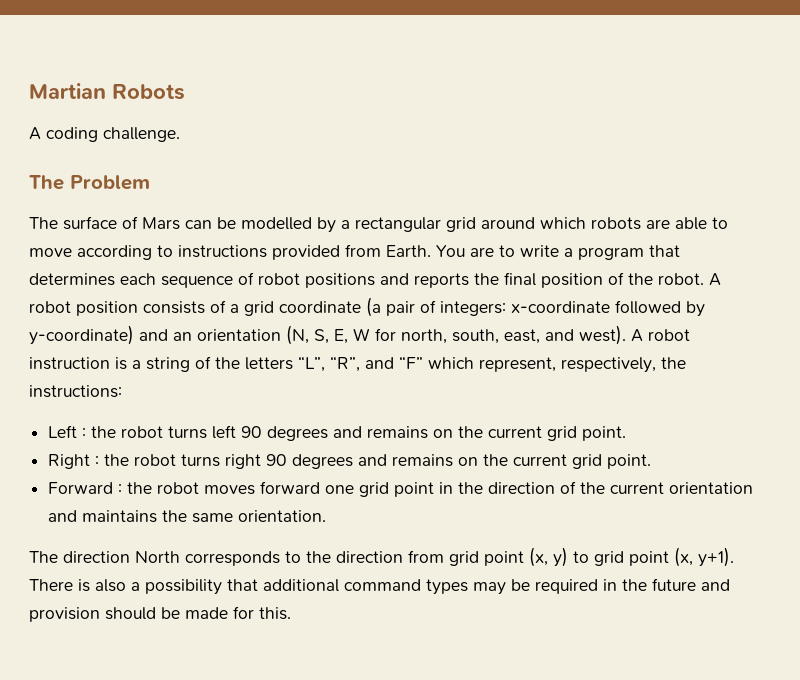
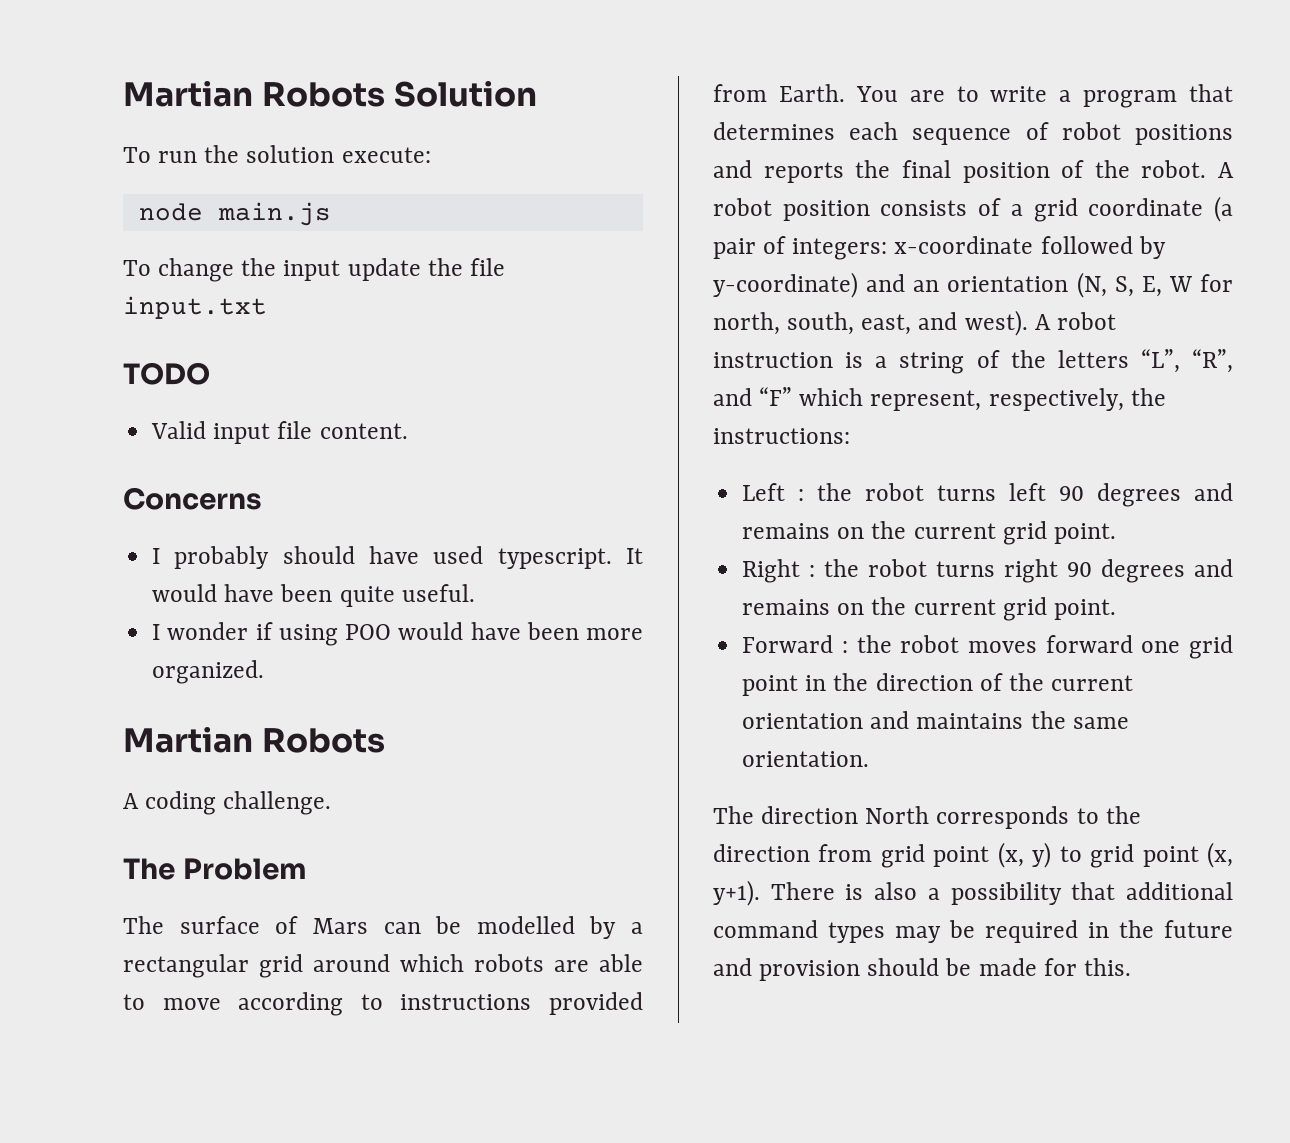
+ Martian Robots Solution
+ To run the solution execute:
+ node main.js
+ To change the input update the file input.txt
+ TODO
+ Valid input file content.
+ Concerns
+ I probably should have used typescript. It would have been quite useful.
+ I wonder if using POO would have been more organized.

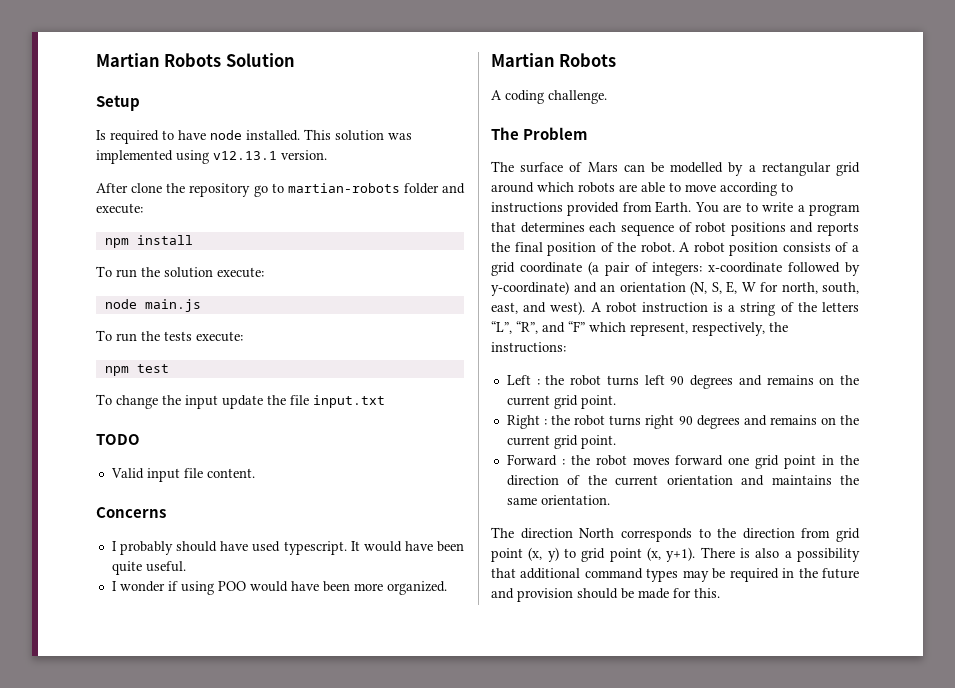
+ Setup
+ Is required to have node installed. This solution was implemented using v12.13.1 version.
+ After clone the repository go to martian-robots folder and execute:
+ npm install
+ To run the tests execute:
+ npm test

